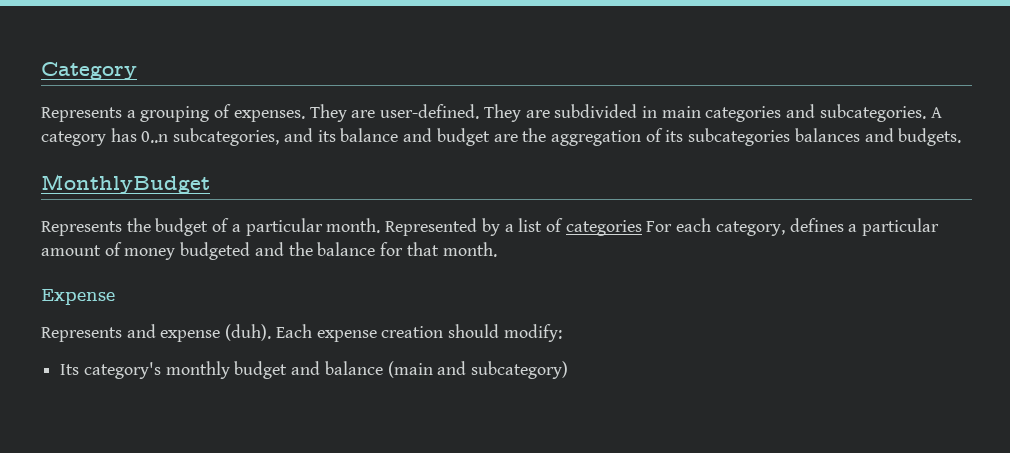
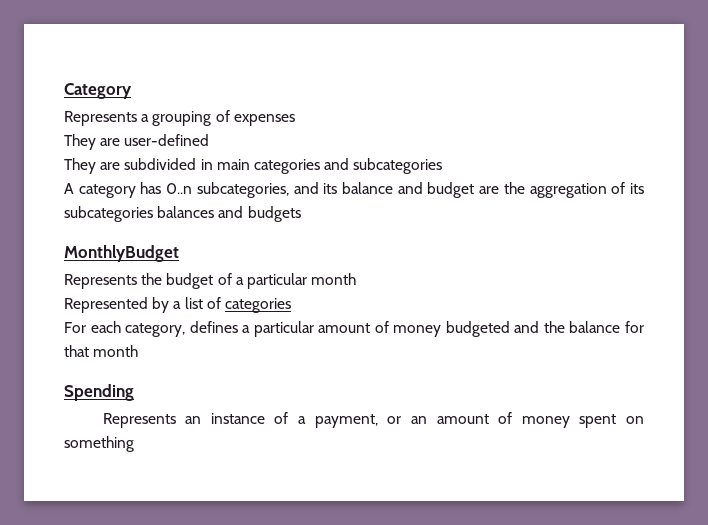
- Represents a grouping of expenses. They are user-defined. They are subdivided in main categories and subcategories. A category has 0..n subcategories, and its balance and budget are the aggregation of its subcategories balances and budgets.
+ Represents a grouping of expenses
+ They are user-defined
+ They are subdivided in main categories and subcategories
+ A category has 0..n subcategories, and its balance and budget are the aggregation of its subcategories balances and budgets
- Represents the budget of a particular month. Represented by a list of categories For each category, defines a particular amount of money budgeted and the balance for that month.
- Expense
- Represents and expense (duh). Each expense creation should modify:
- Its category's monthly budget and balance (main and subcategory)
+ Represents the budget of a particular month
+ Represented by a list of categories
+ For each category, defines a particular amount of money budgeted and the balance for that month
+ Spending
+ Represents an instance of a payment, or an amount of money spent on something

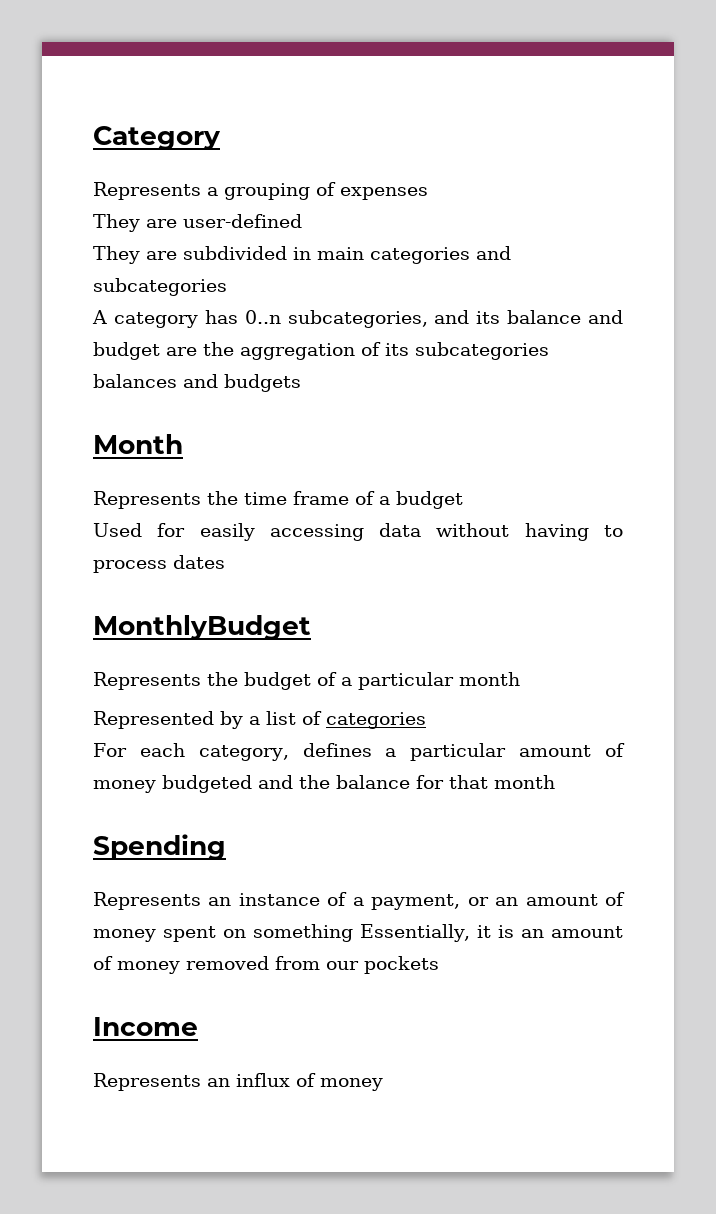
+ Month
+ Represents the time frame of a budget
+ Used for easily accessing data without having to process dates
- Represents an instance of a payment, or an amount of money spent on something
+ Represents an instance of a payment, or an amount of money spent on something Essentially, it is an amount of money removed from our pockets
+ Income
+ Represents an influx of money

